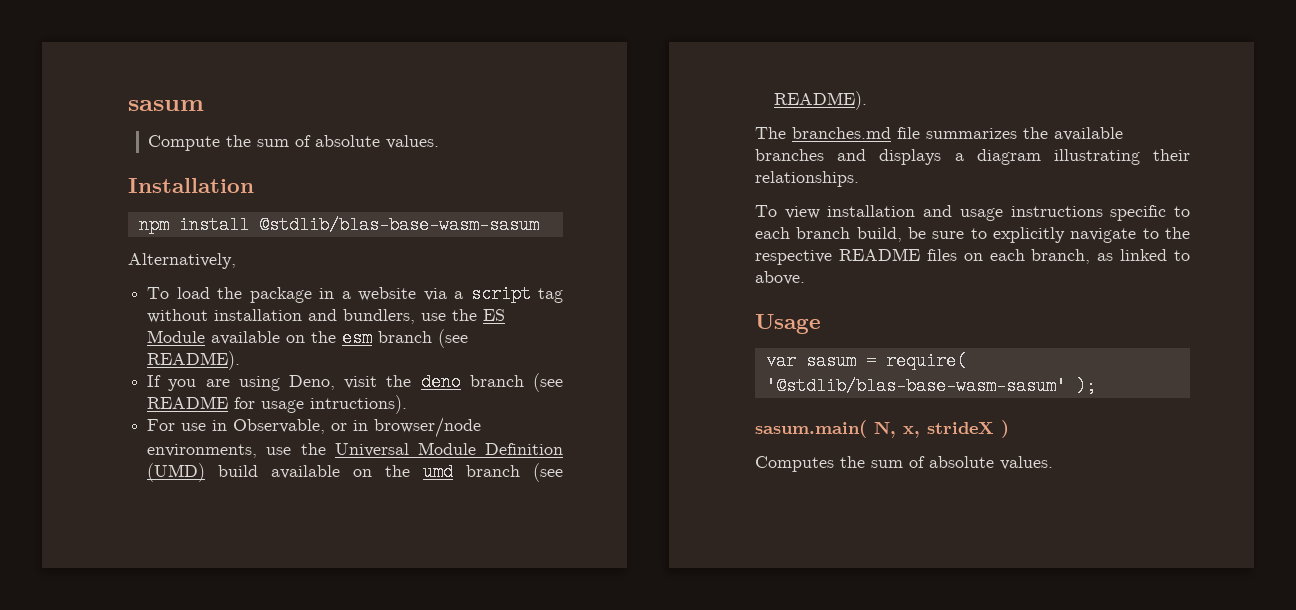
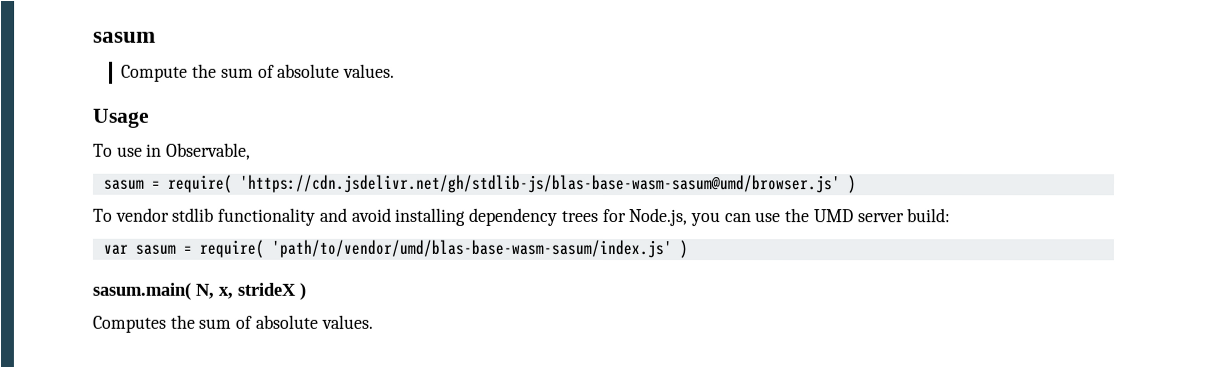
- Installation
- npm install @stdlib/blas-base-wasm-sasum
- Alternatively,
- To load the package in a website via a script tag without installation and bundlers, use the ES Module available on the esm branch (see README).
- If you are using Deno, visit the deno branch (see README for usage intructions).
- For use in Observable, or in browser/node environments, use the Universal Module Definition (UMD) build available on the umd branch (see README).
- The branches.md file summarizes the available branches and displays a diagram illustrating their relationships.
- To view installation and usage instructions specific to each branch build, be sure to explicitly navigate to the respective README files on each branch, as linked to above.
  Usage
+ To use in Observable,
+ sasum = require( 'https://cdn.jsdelivr.net/gh/stdlib-js/blas-base-wasm-sasum@umd/browser.js' )
+ To vendor stdlib functionality and avoid installing dependency trees for Node.js, you can use the UMD server build:
- var sasum = require( '@stdlib/blas-base-wasm-sasum' );
+ var sasum = require( 'path/to/vendor/umd/blas-base-wasm-sasum/index.js' )

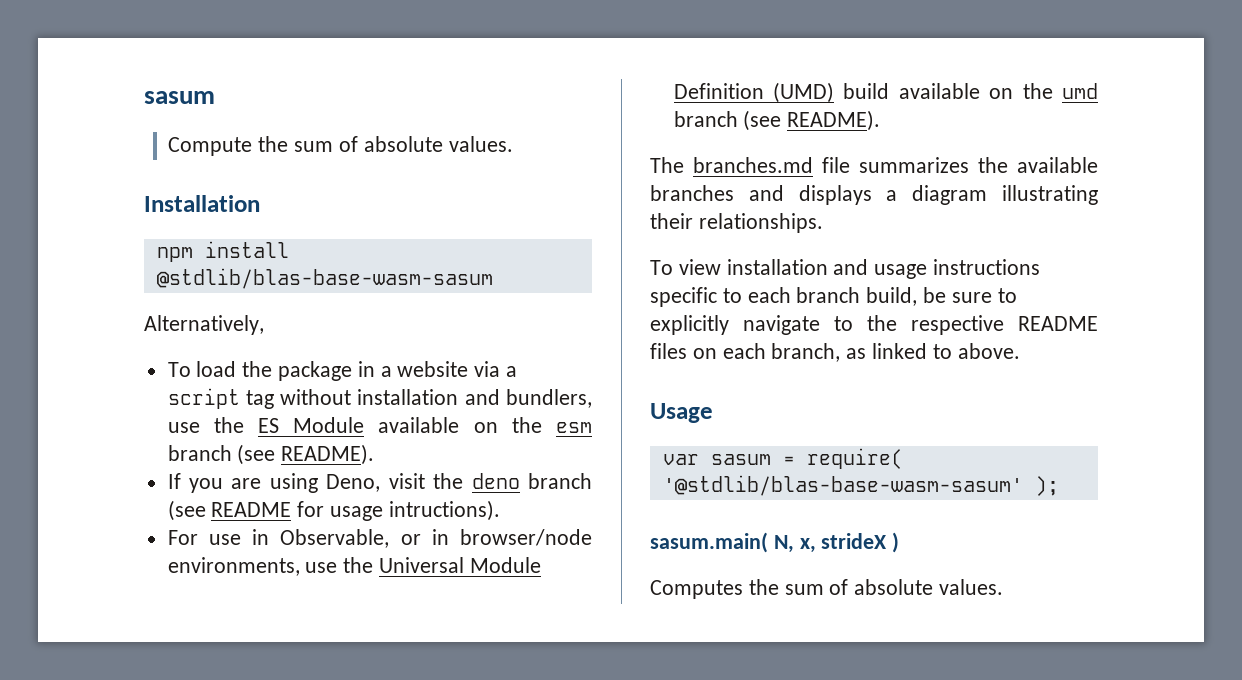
+ Installation
+ npm install @stdlib/blas-base-wasm-sasum
+ Alternatively,
+ To load the package in a website via a script tag without installation and bundlers, use the ES Module available on the esm branch (see README).
+ If you are using Deno, visit the deno branch (see README for usage intructions).
+ For use in Observable, or in browser/node environments, use the Universal Module Definition (UMD) build available on the umd branch (see README).
+ The branches.md file summarizes the available branches and displays a diagram illustrating their relationships.
+ To view installation and usage instructions specific to each branch build, be sure to explicitly navigate to the respective README files on each branch, as linked to above.
  Usage
- To use in Observable,
- sasum = require( 'https://cdn.jsdelivr.net/gh/stdlib-js/blas-base-wasm-sasum@umd/browser.js' )
- To vendor stdlib functionality and avoid installing dependency trees for Node.js, you can use the UMD server build:
- var sasum = require( 'path/to/vendor/umd/blas-base-wasm-sasum/index.js' )
+ var sasum = require( '@stdlib/blas-base-wasm-sasum' );

